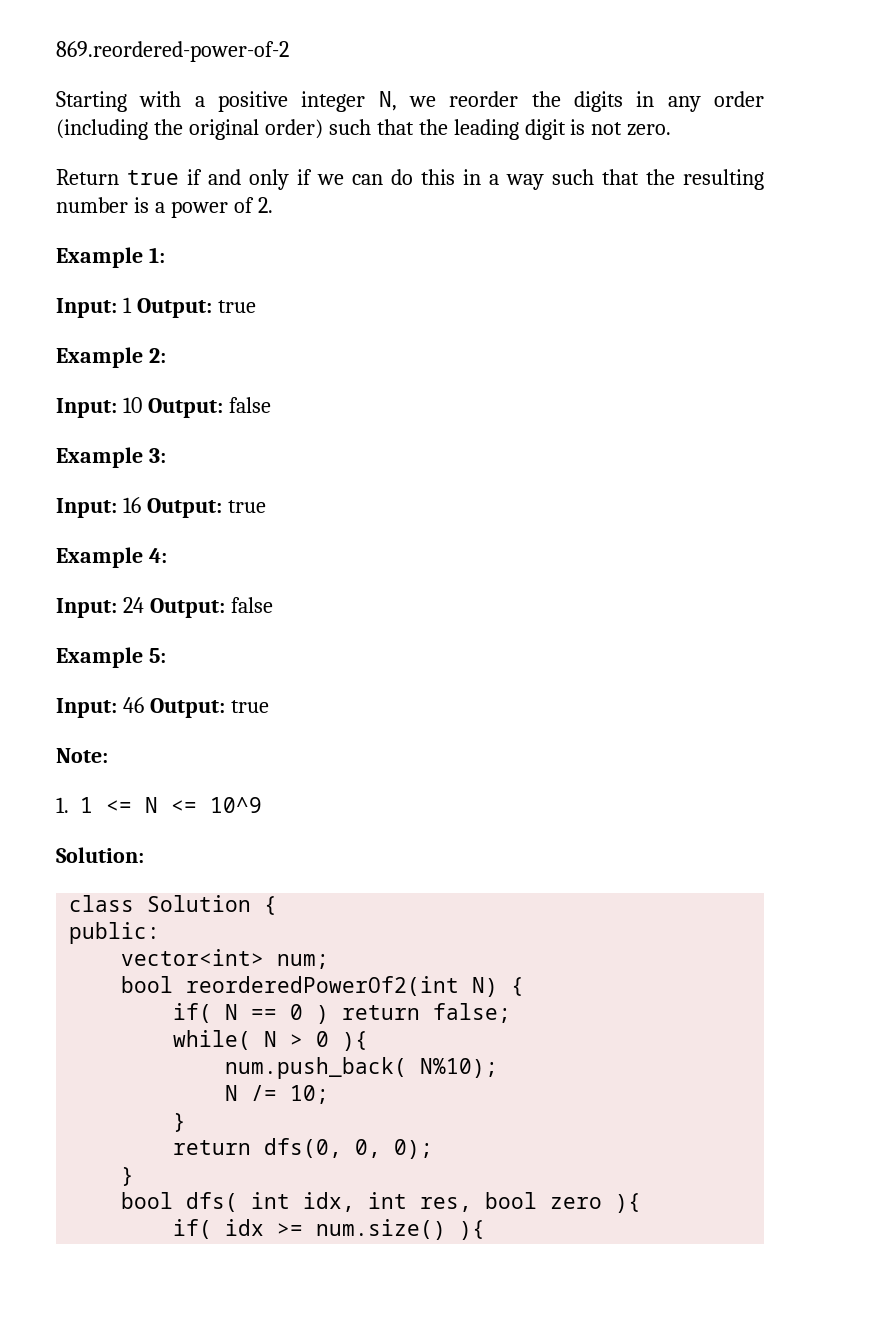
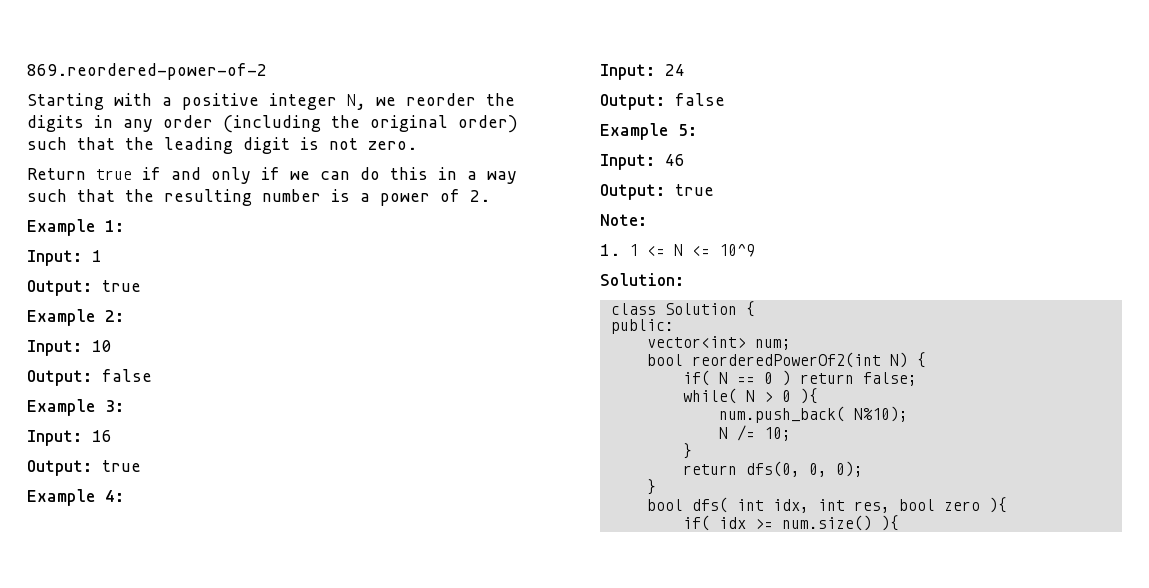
- Input: 1 Output: true
+ Input: 1
+ Output: true
- Input: 10 Output: false
+ Input: 10
+ Output: false
- Input: 16 Output: true
+ Input: 16
+ Output: true
- Input: 24 Output: false
+ Input: 24
+ Output: false
- Input: 46 Output: true
+ Input: 46
+ Output: true

